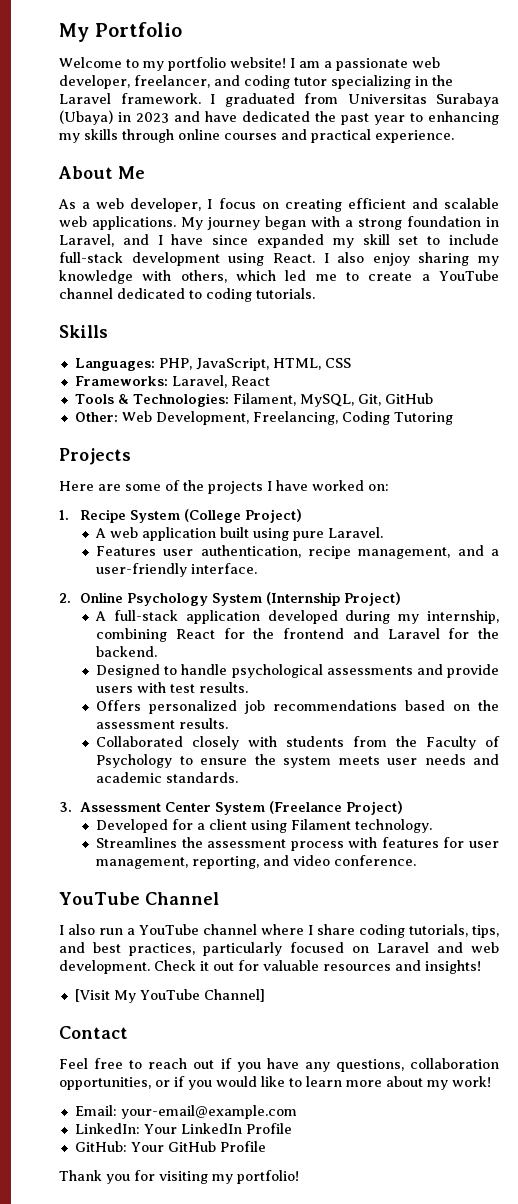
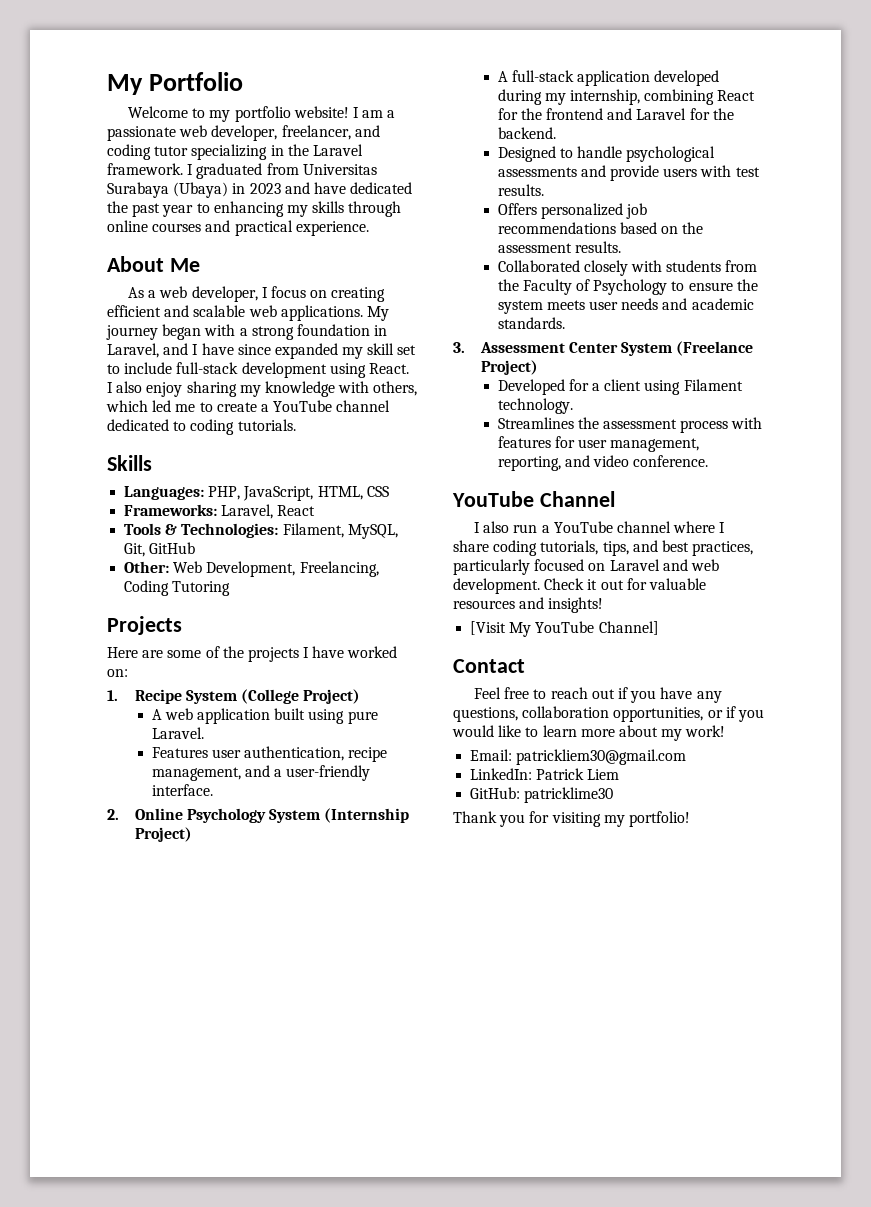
- Email: your-email@example.com
+ Email: patrickliem30@gmail.com
- LinkedIn: Your LinkedIn Profile
- GitHub: Your GitHub Profile
+ LinkedIn: Patrick Liem
+ GitHub: patricklime30

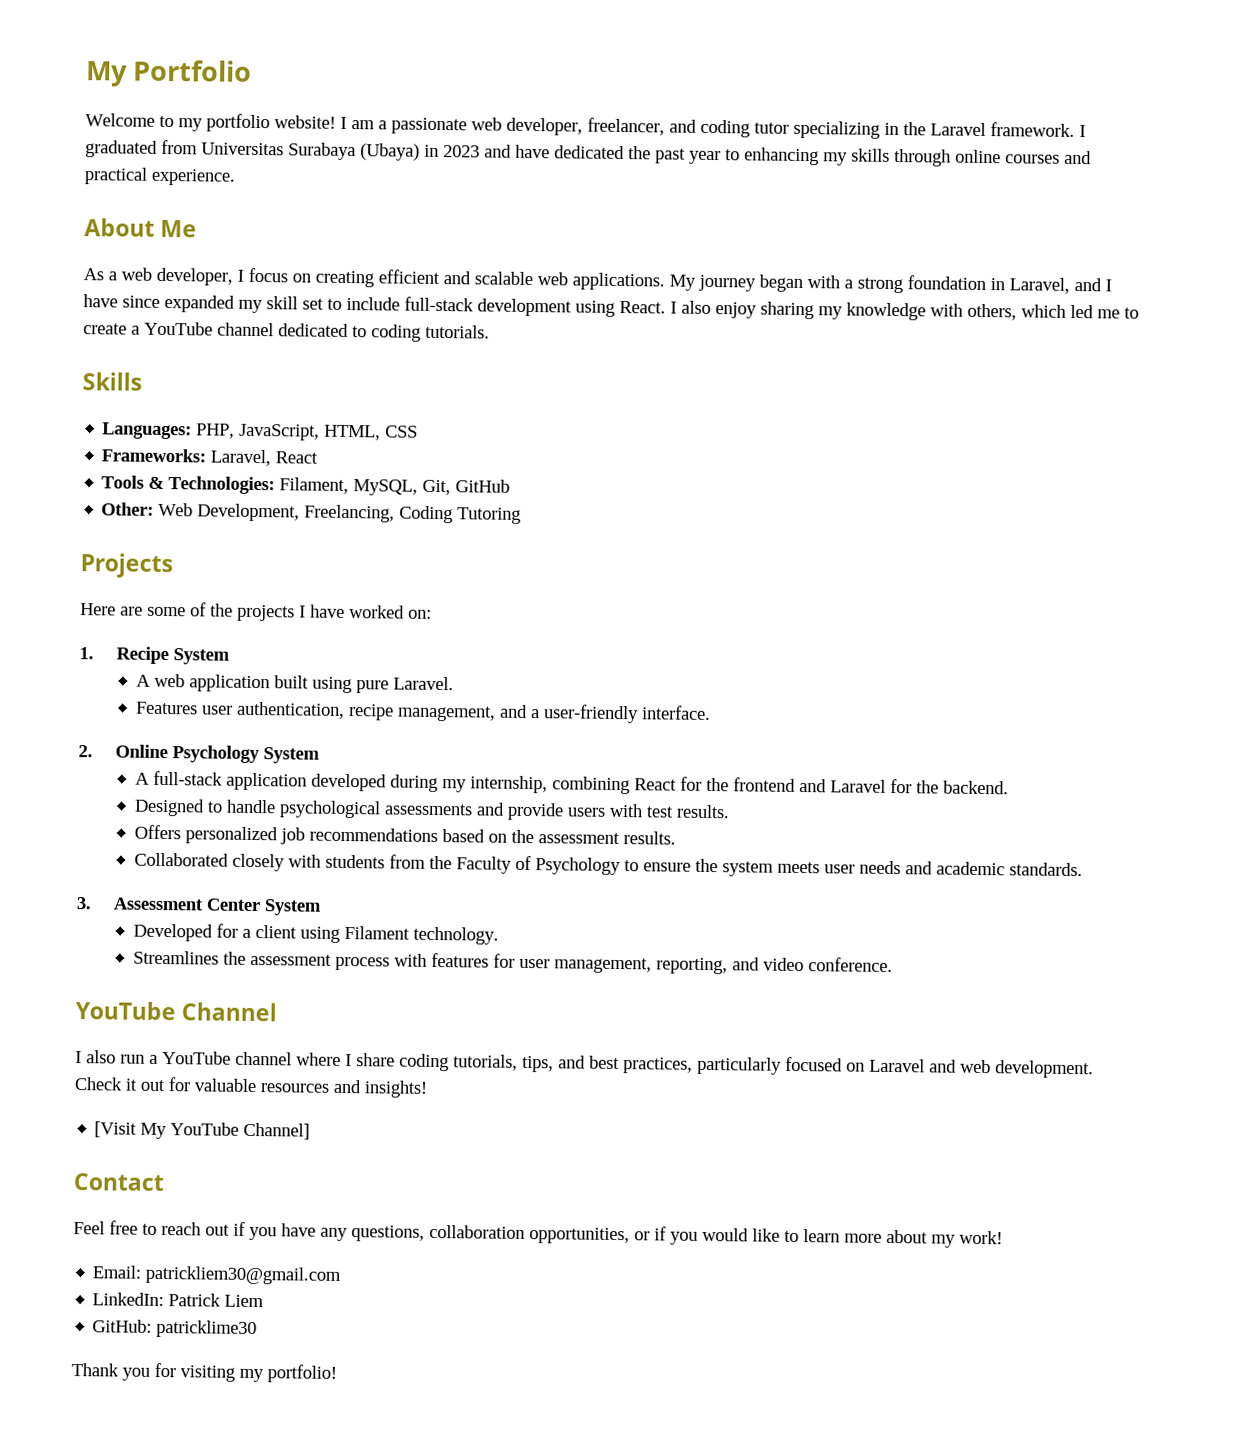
- 1. Recipe System (College Project)
+ 1. Recipe System
- 2. Online Psychology System (Internship Project)
+ 2. Online Psychology System
- 3. Assessment Center System (Freelance Project)
+ 3. Assessment Center System

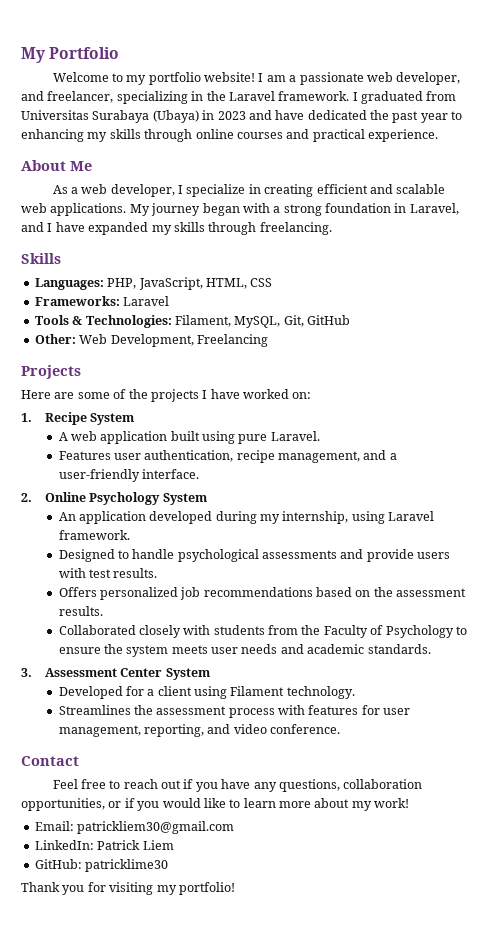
- I am a passionate web developer, freelancer, and coding tutor specializing in the Laravel framework.
+ I am a passionate web developer, and freelancer, specializing in the Laravel framework.
- As a web developer, I focus on creating efficient and scalable web applications.
+ As a web developer, I specialize in creating efficient and scalable web applications.
- My journey began with a strong foundation in Laravel, and I have since expanded my skill set to include full-stack development using React. I also enjoy sharing my knowledge with others, which led me to create a YouTube channel dedicated to coding tutorials.
+ My journey began with a strong foundation in Laravel, and I have expanded my skills through freelancing.
- Frameworks: Laravel, React
+ Frameworks: Laravel
- Other: Web Development, Freelancing, Coding Tutoring
+ Other: Web Development, Freelancing
- A full-stack application developed during my internship, combining React for the frontend and Laravel for the backend.
+ An application developed during my internship, using Laravel framework.
- YouTube Channel
- I also run a YouTube channel where I share coding tutorials, tips, and best practices, particularly focused on Laravel and web development. Check it out for valuable resources and insights!
- [Visit My YouTube Channel]

